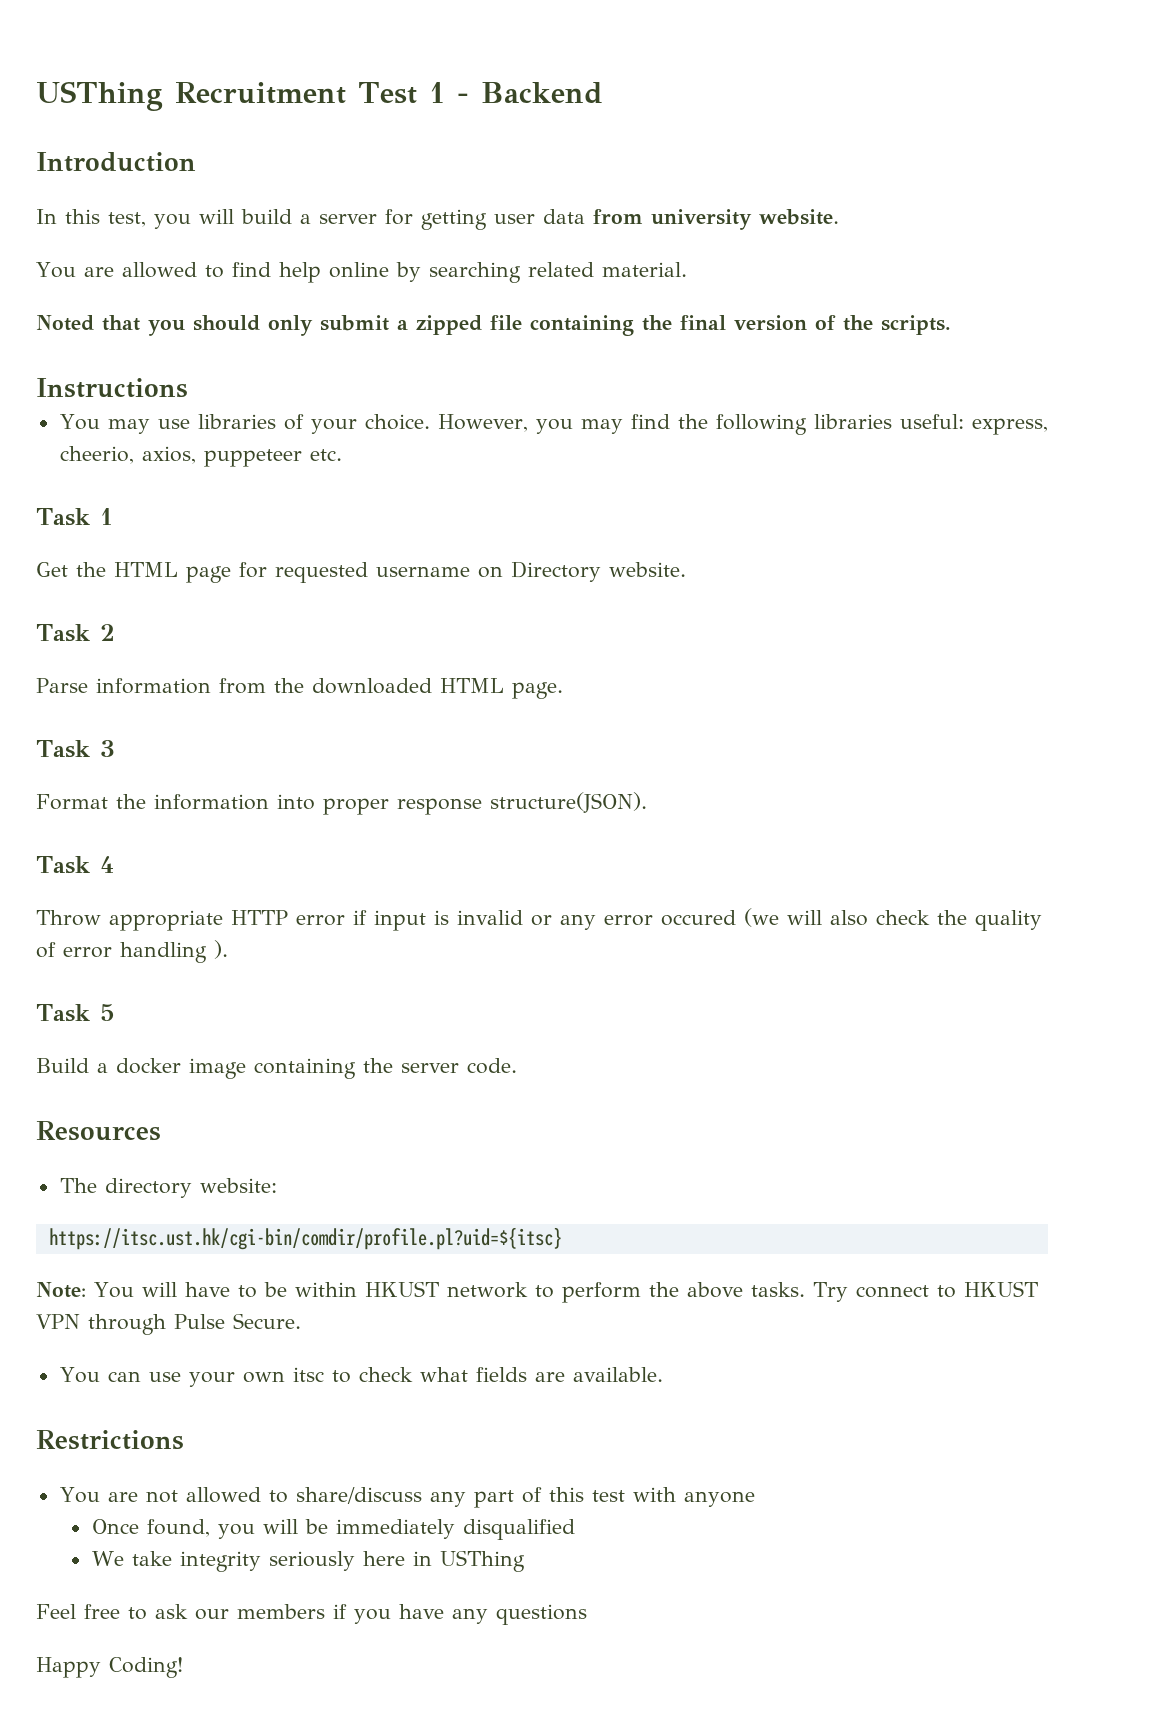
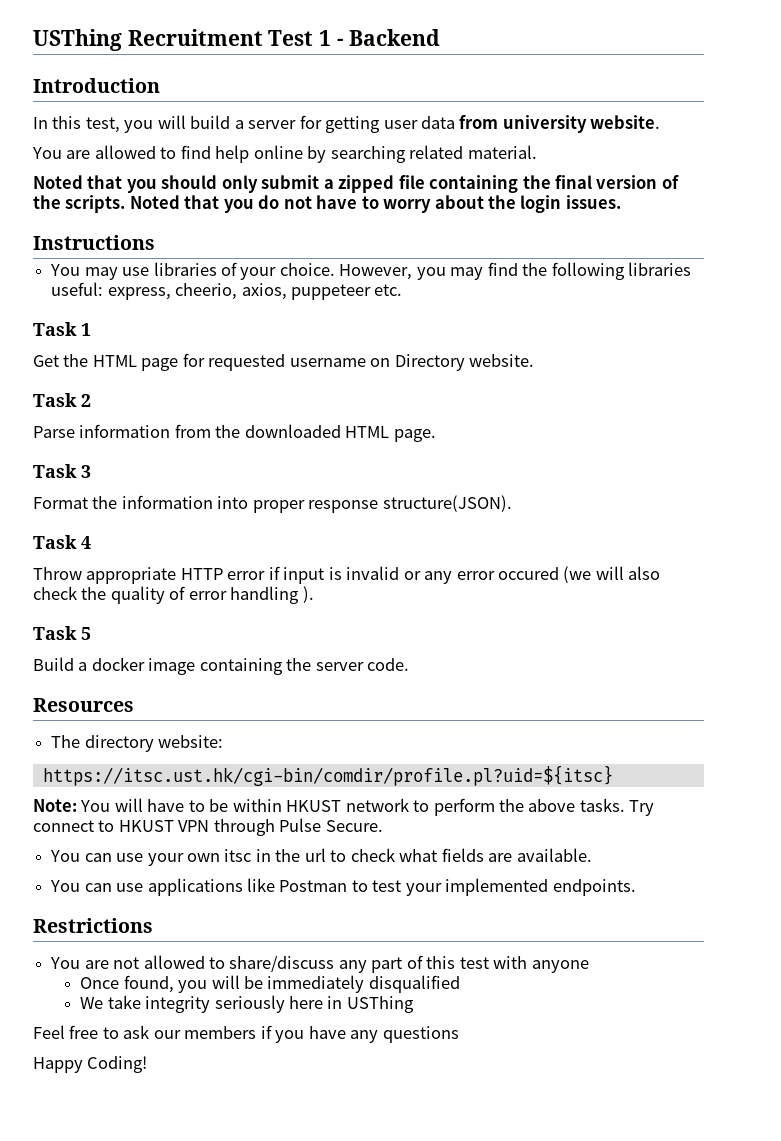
+ Noted that you do not have to worry about the login issues.
- You can use your own itsc to check what fields are available.
+ You can use your own itsc in the url to check what fields are available.
+ You can use applications like Postman to test your implemented endpoints.

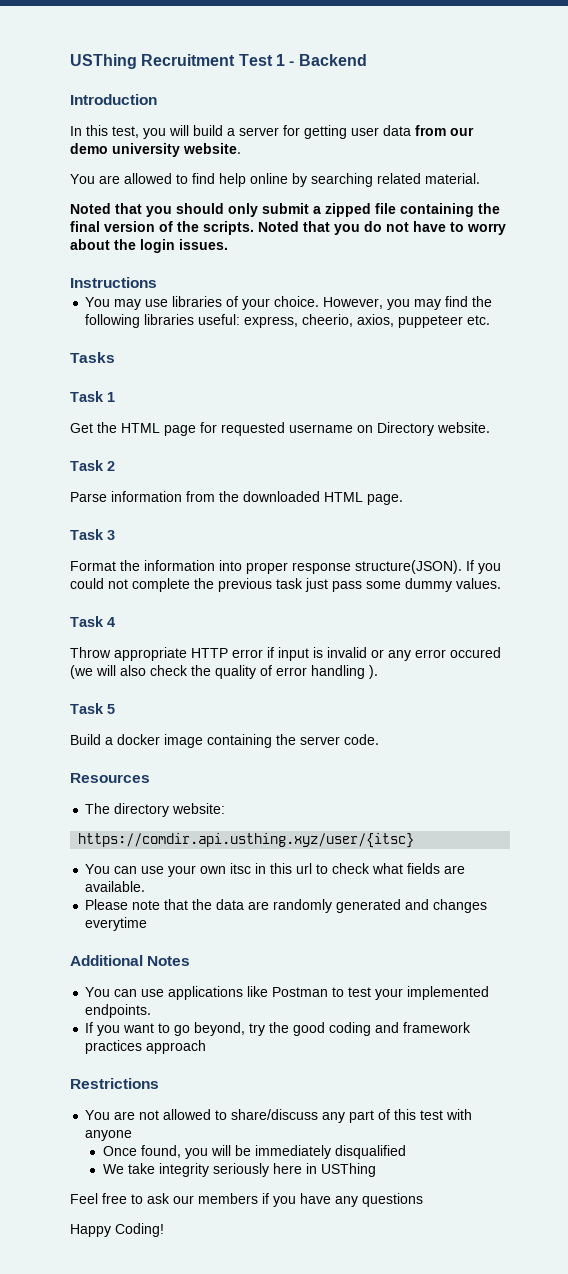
- In this test, you will build a server for getting user data from university website.
+ In this test, you will build a server for getting user data from our demo university website.
+ Tasks
+ If you could not complete the previous task just pass some dummy values.
- https://itsc.ust.hk/cgi-bin/comdir/profile.pl?uid=${itsc}
- Note: You will have to be within HKUST network to perform the above tasks. Try connect to HKUST VPN through Pulse Secure.
+ https://comdir.api.usthing.xyz/user/{itsc}
- You can use your own itsc in the url to check what fields are available.
+ You can use your own itsc in this url to check what fields are available.
+ Please note that the data are randomly generated and changes everytime
+ Additional Notes
+ If you want to go beyond, try the good coding and framework practices approach

